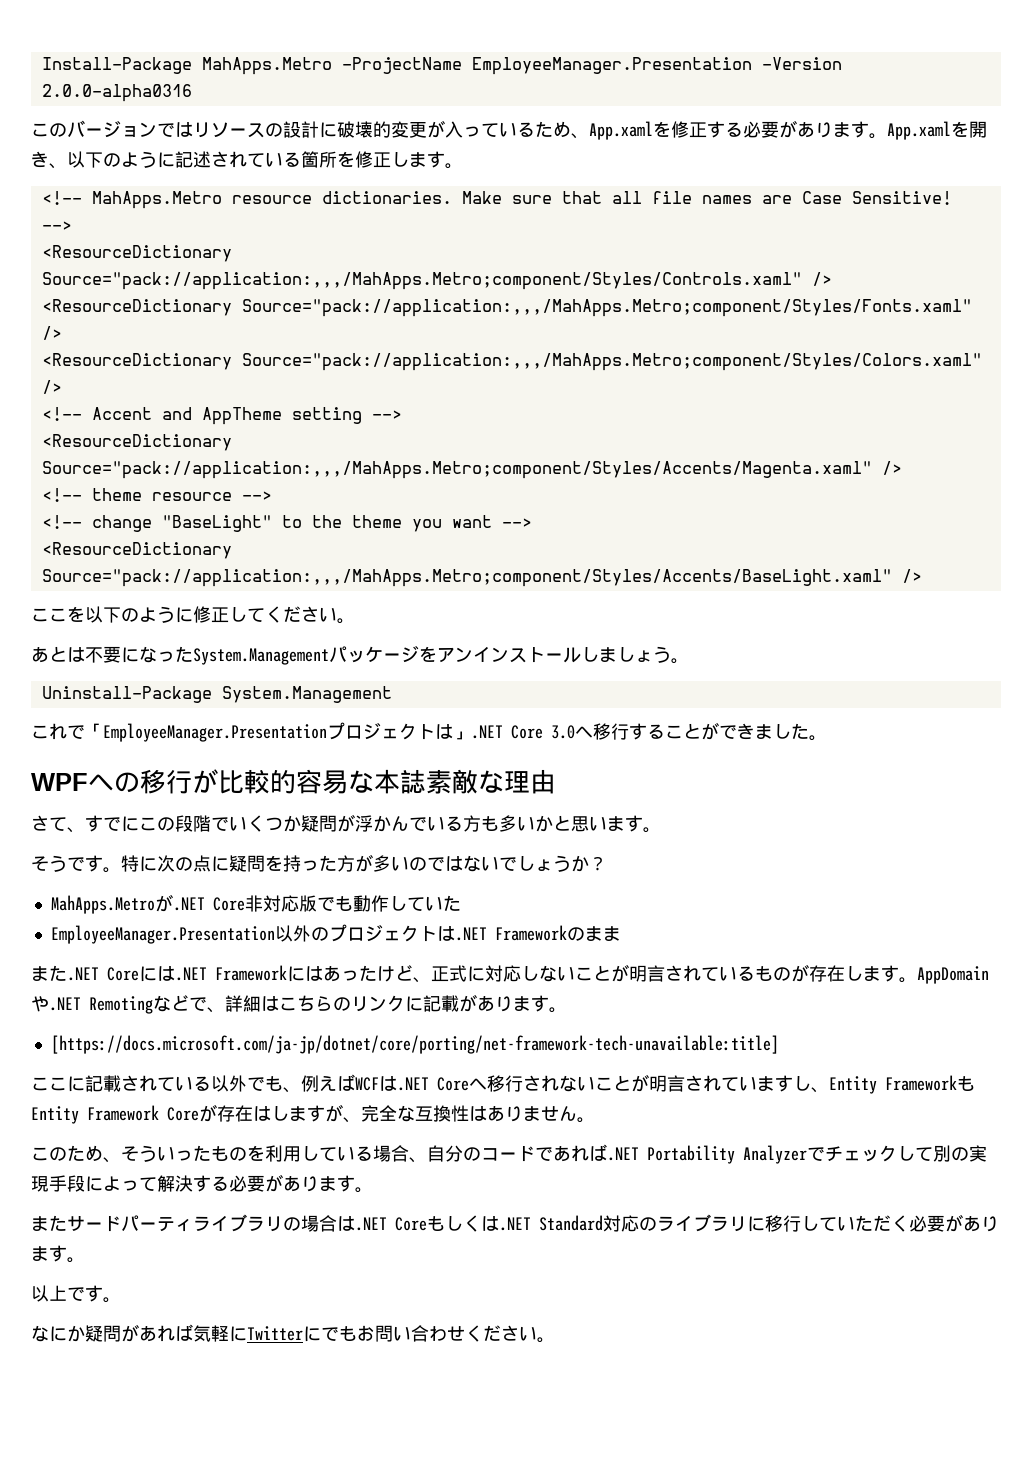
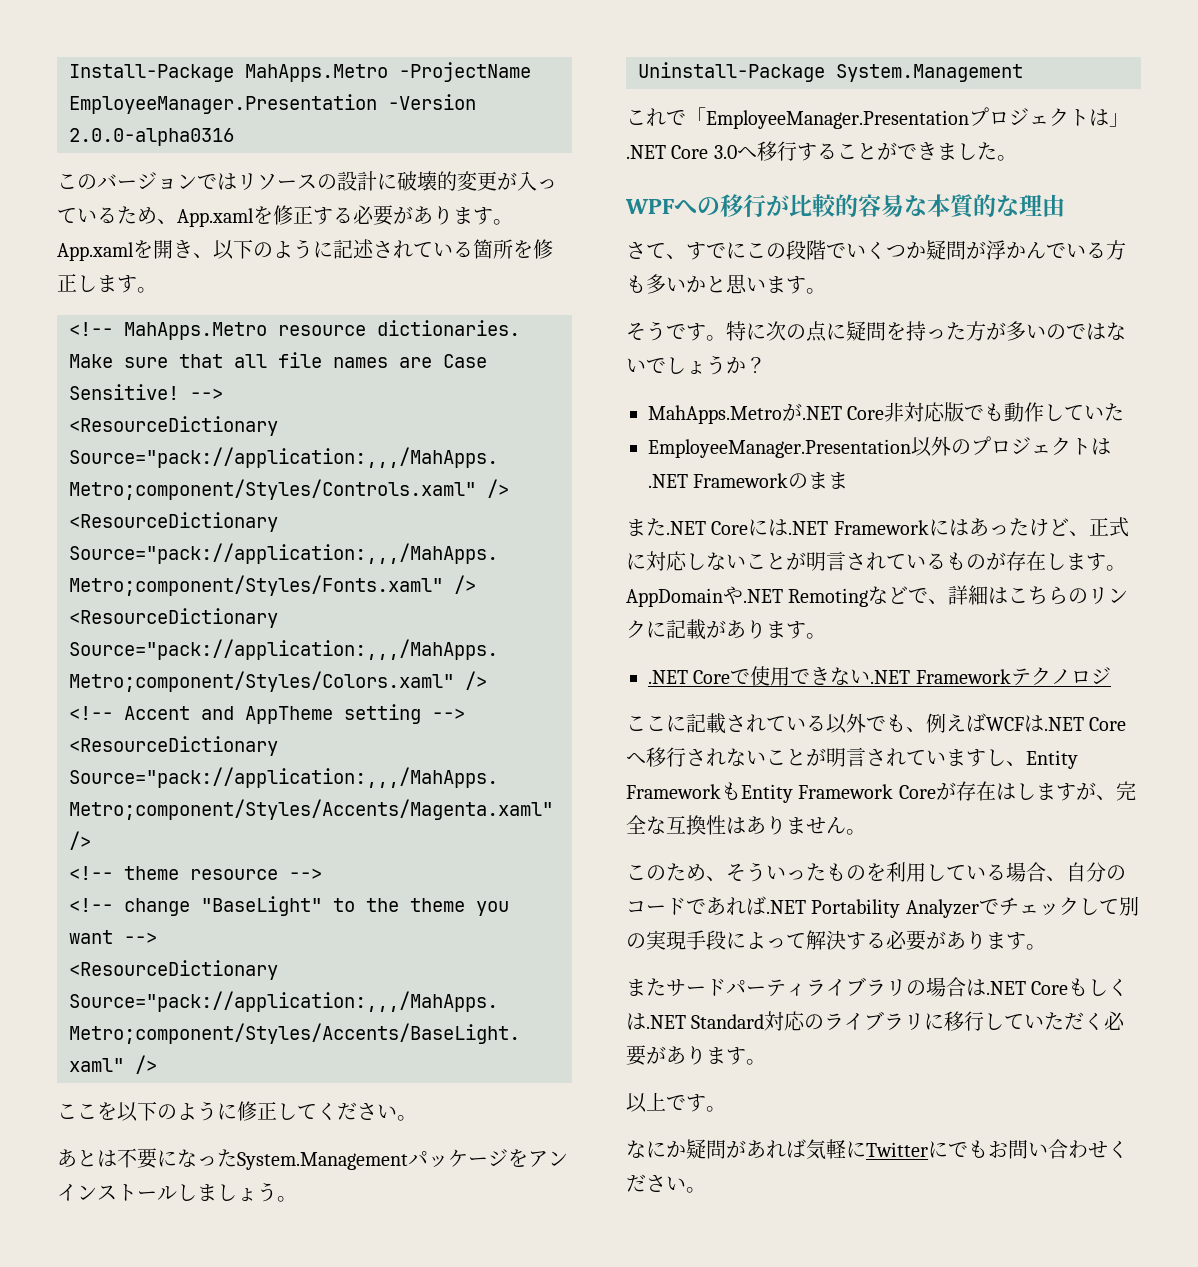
- WPFへの移行が比較的容易な本誌素敵な理由
+ WPFへの移行が比較的容易な本質的な理由
- [https://docs.microsoft.com/ja-jp/dotnet/core/porting/net-framework-tech-unavailable:title]
+ .NET Coreで使用できない.NET Frameworkテクノロジ

